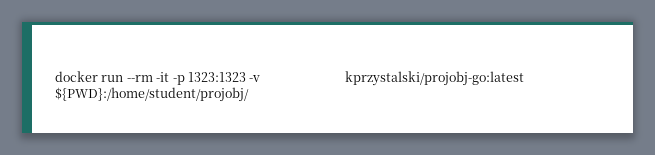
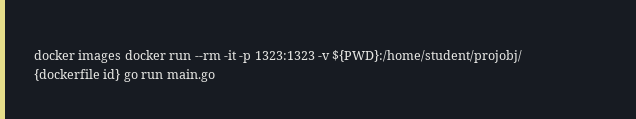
- docker run --rm -it -p 1323:1323 -v ${PWD}:/home/student/projobj/ kprzystalski/projobj-go:latest
+ docker images docker run --rm -it -p 1323:1323 -v ${PWD}:/home/student/projobj/ {dockerfile id} go run main.go

